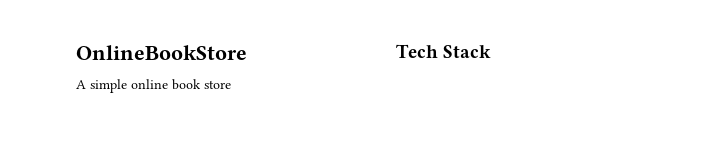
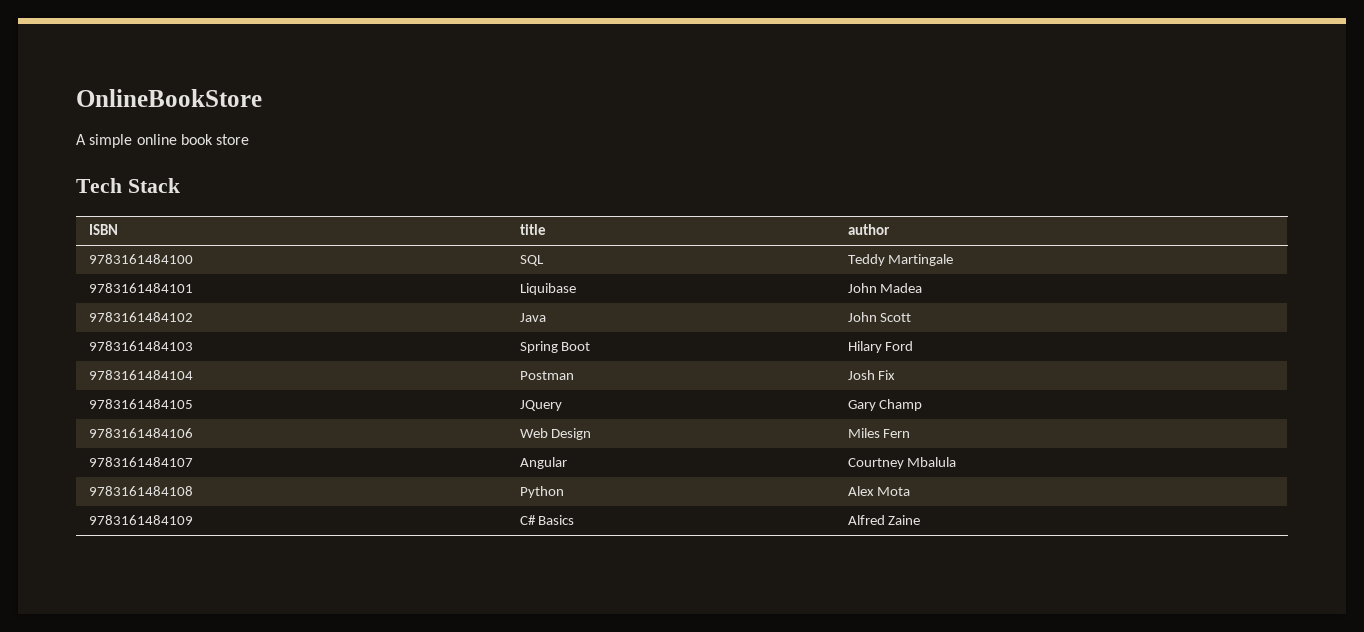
+ ISBN | title | author
+ 9783161484100 | SQL | Teddy Martingale
+ 9783161484101 | Liquibase | John Madea
+ 9783161484102 | Java | John Scott
+ 9783161484103 | Spring Boot | Hilary Ford
+ 9783161484104 | Postman | Josh Fix
+ 9783161484105 | JQuery | Gary Champ
+ 9783161484106 | Web Design | Miles Fern
+ 9783161484107 | Angular | Courtney Mbalula
+ 9783161484108 | Python | Alex Mota
+ 9783161484109 | C# Basics | Alfred Zaine

